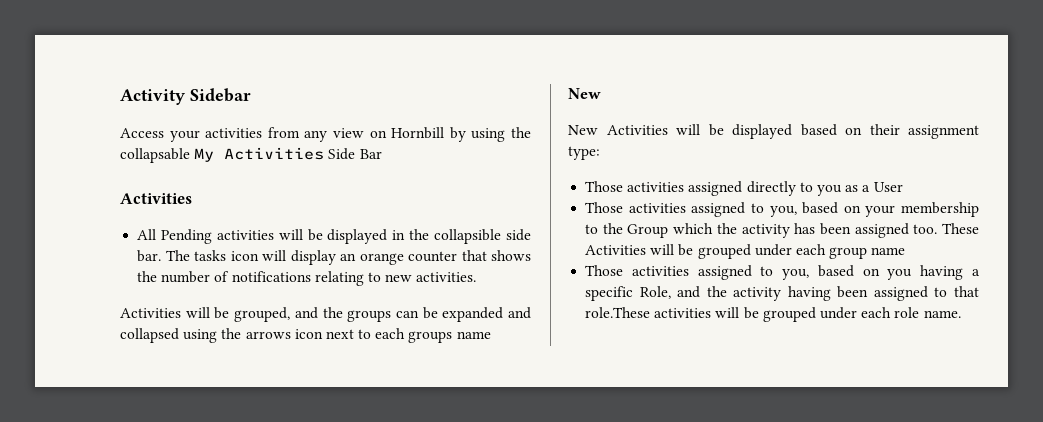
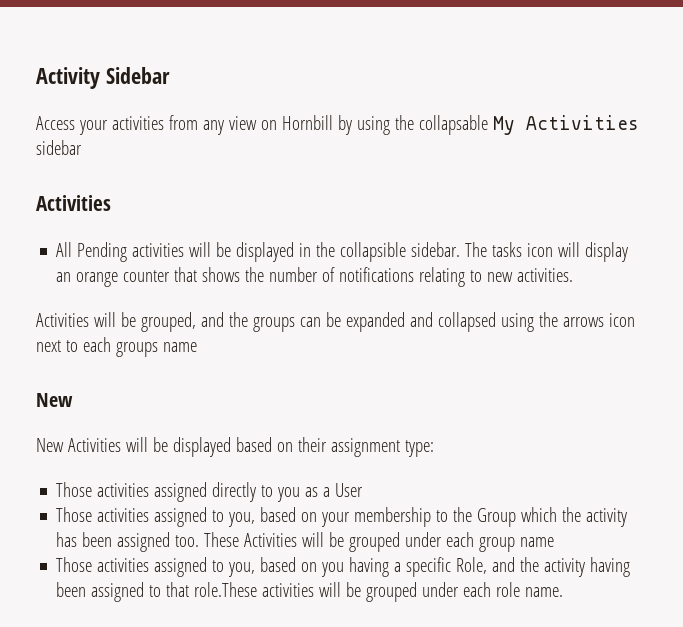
- Access your activities from any view on Hornbill by using the collapsable My Activities Side Bar
+ Access your activities from any view on Hornbill by using the collapsable My Activities sidebar
- All Pending activities will be displayed in the collapsible side bar.
+ All Pending activities will be displayed in the collapsible sidebar.

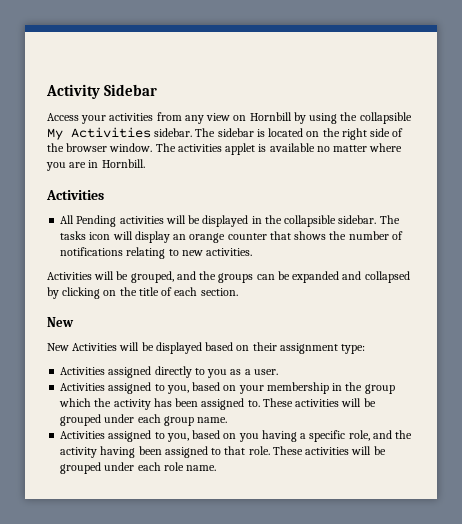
- Access your activities from any view on Hornbill by using the collapsable My Activities sidebar
+ Access your activities from any view on Hornbill by using the collapsible My Activities sidebar. The sidebar is located on the right side of the browser window. The activities applet is available no matter where you are in Hornbill.
- Activities will be grouped, and the groups can be expanded and collapsed using the arrows icon next to each groups name
+ Activities will be grouped, and the groups can be expanded and collapsed by clicking on the title of each section.
- Those activities assigned directly to you as a User
- Those activities assigned to you, based on your membership to the Group which the activity has been assigned too. These Activities will be grouped under each group name
- Those activities assigned to you, based on you having a specific Role, and the activity having been assigned to that role.These activities will be grouped under each role name.
+ Activities assigned directly to you as a user.
+ Activities assigned to you, based on your membership in the group which the activity has been assigned to. These activities will be grouped under each group name.
+ Activities assigned to you, based on you having a specific role, and the activity having been assigned to that role. These activities will be grouped under each role name.

